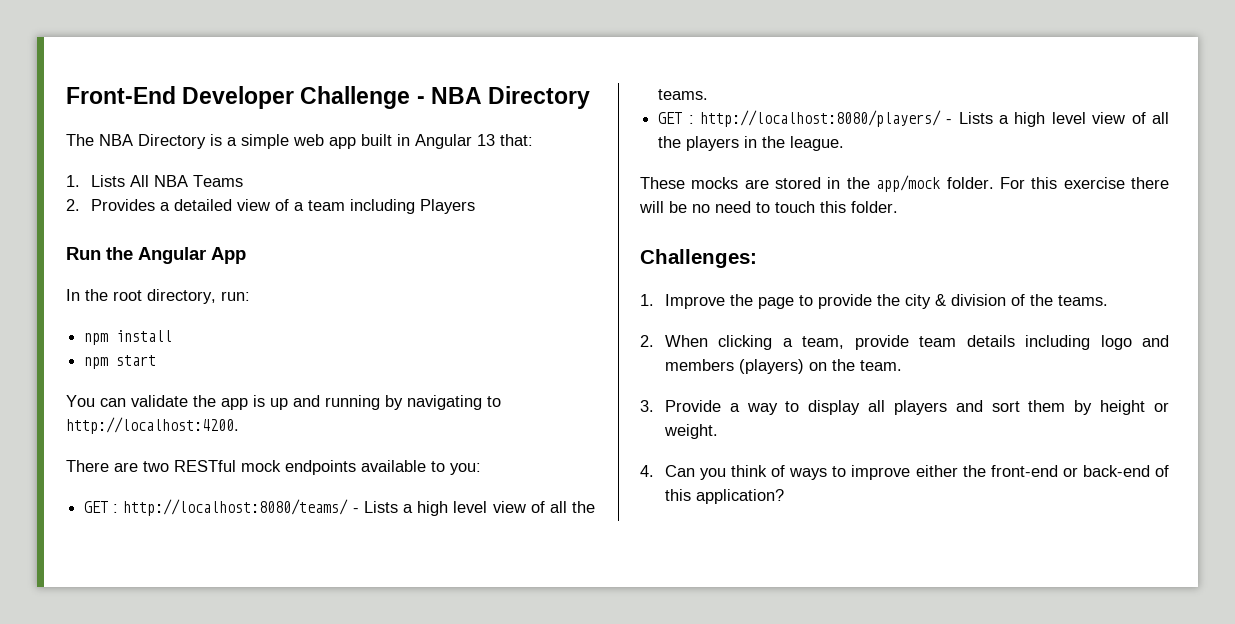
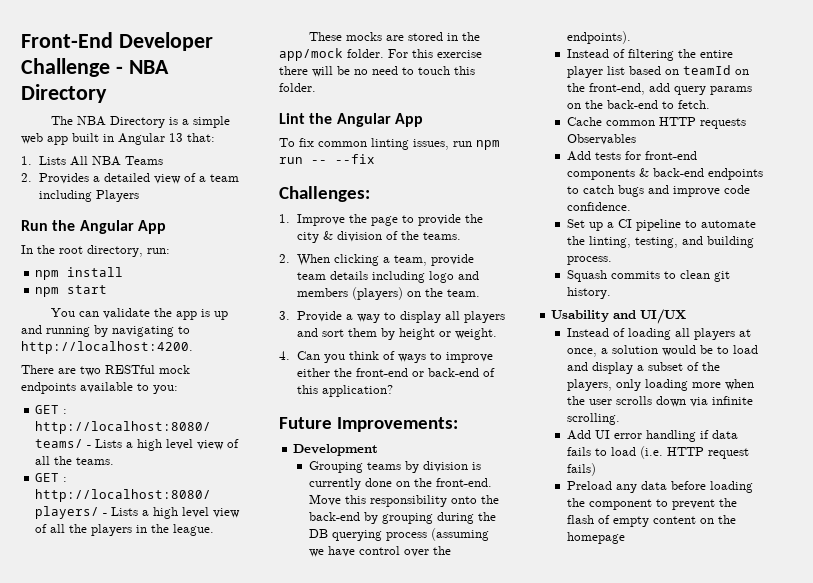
+ Lint the Angular App
+ To fix common linting issues, run npm run -- --fix
+ Future Improvements:
+ Development
+ Grouping teams by division is currently done on the front-end. Move this responsibility onto the back-end by grouping during the DB querying process (assuming we have control over the endpoints).
+ Instead of filtering the entire player list based on teamId on the front-end, add query params on the back-end to fetch.
+ Cache common HTTP requests Observables
+ Add tests for front-end components & back-end endpoints to catch bugs and improve code confidence.
+ Set up a CI pipeline to automate the linting, testing, and building process.
+ Squash commits to clean git history.
+ Usability and UI/UX
+ Instead of loading all players at once, a solution would be to load and display a subset of the players, only loading more when the user scrolls down via infinite scrolling.
+ Add UI error handling if data fails to load (i.e. HTTP request fails)
+ Preload any data before loading the component to prevent the flash of empty content on the homepage

